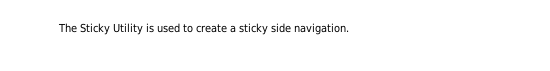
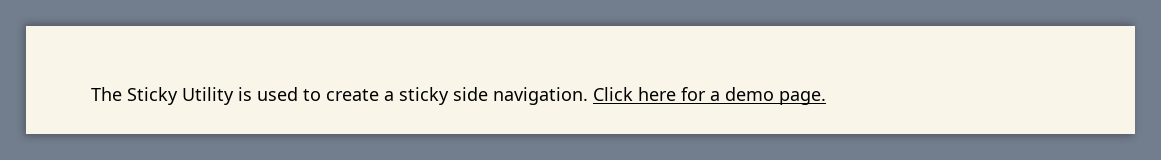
+ Click here for a demo page.

